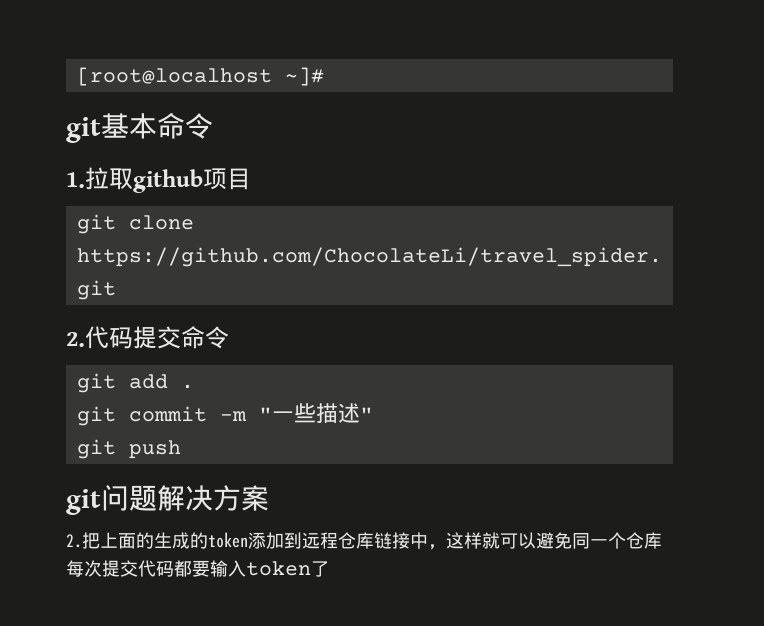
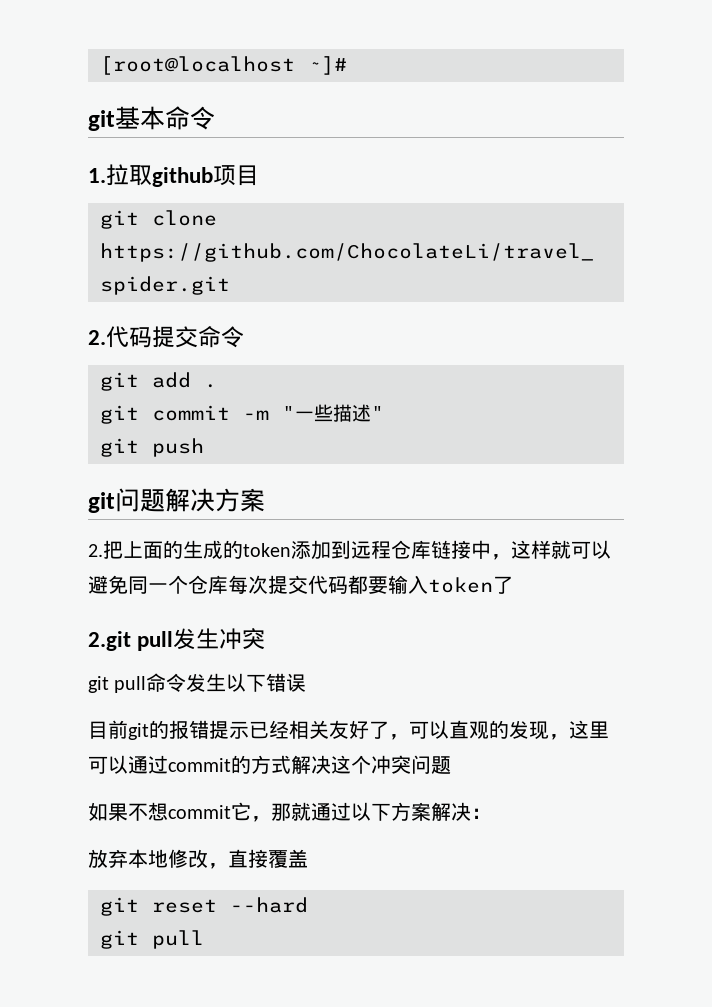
+ 2.git pull发生冲突
+ git pull命令发生以下错误
+ 目前git的报错提示已经相关友好了，可以直观的发现，这里可以通过commit的方式解决这个冲突问题
+ 如果不想commit它，那就通过以下方案解决：
+ 放弃本地修改，直接覆盖
+ git reset --hard
+ git pull

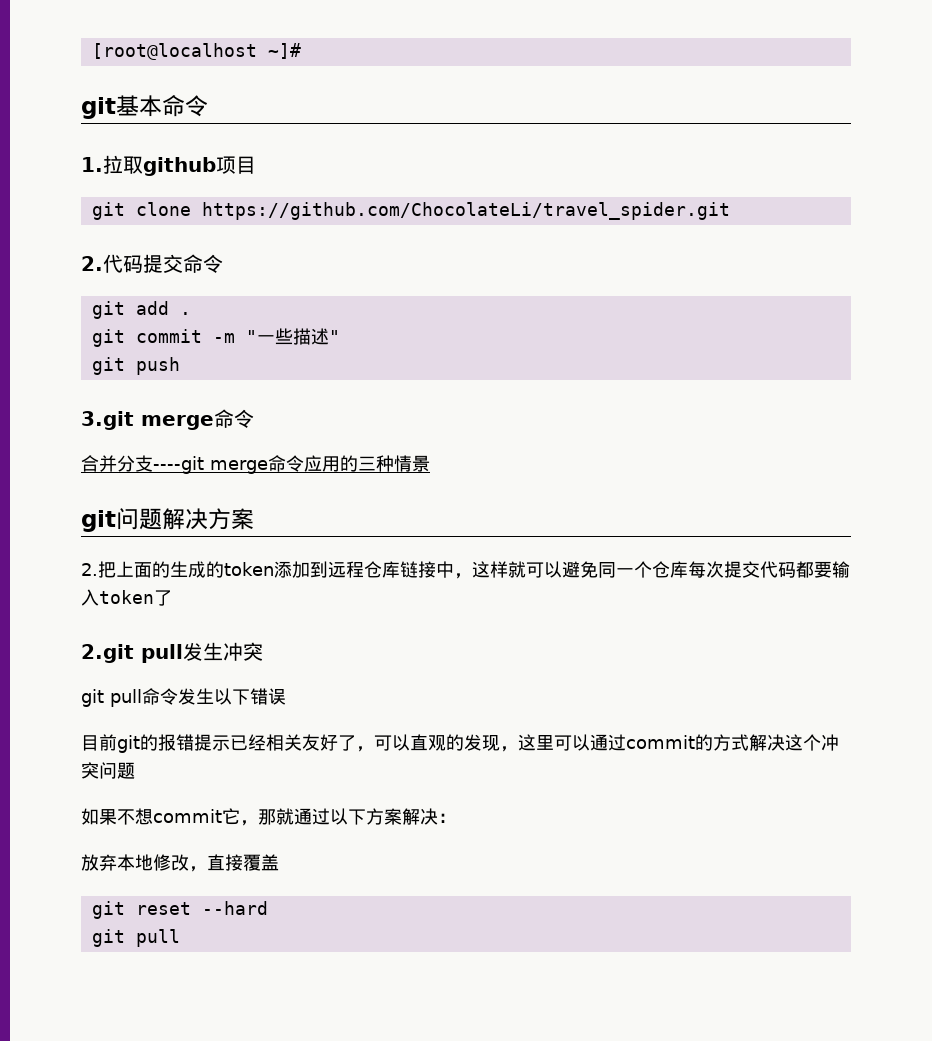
+ 3.git merge命令
+ 合并分支----git merge命令应用的三种情景

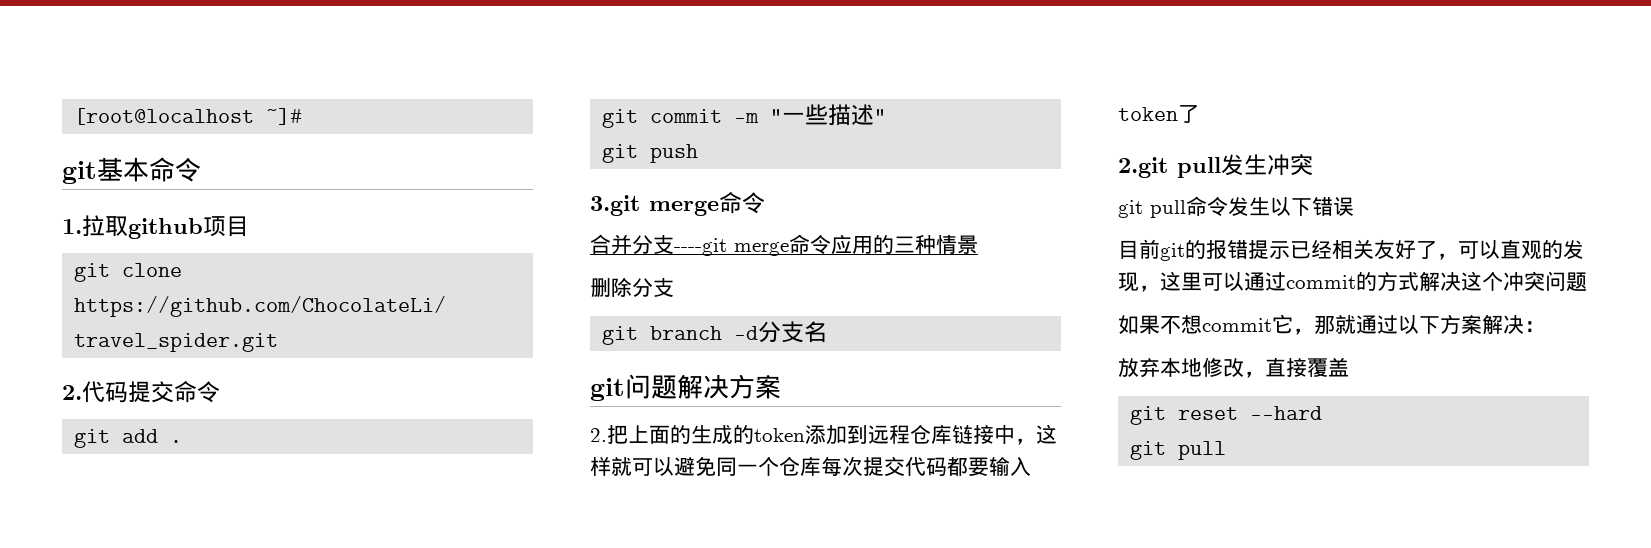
+ 删除分支
+ git branch -d分支名

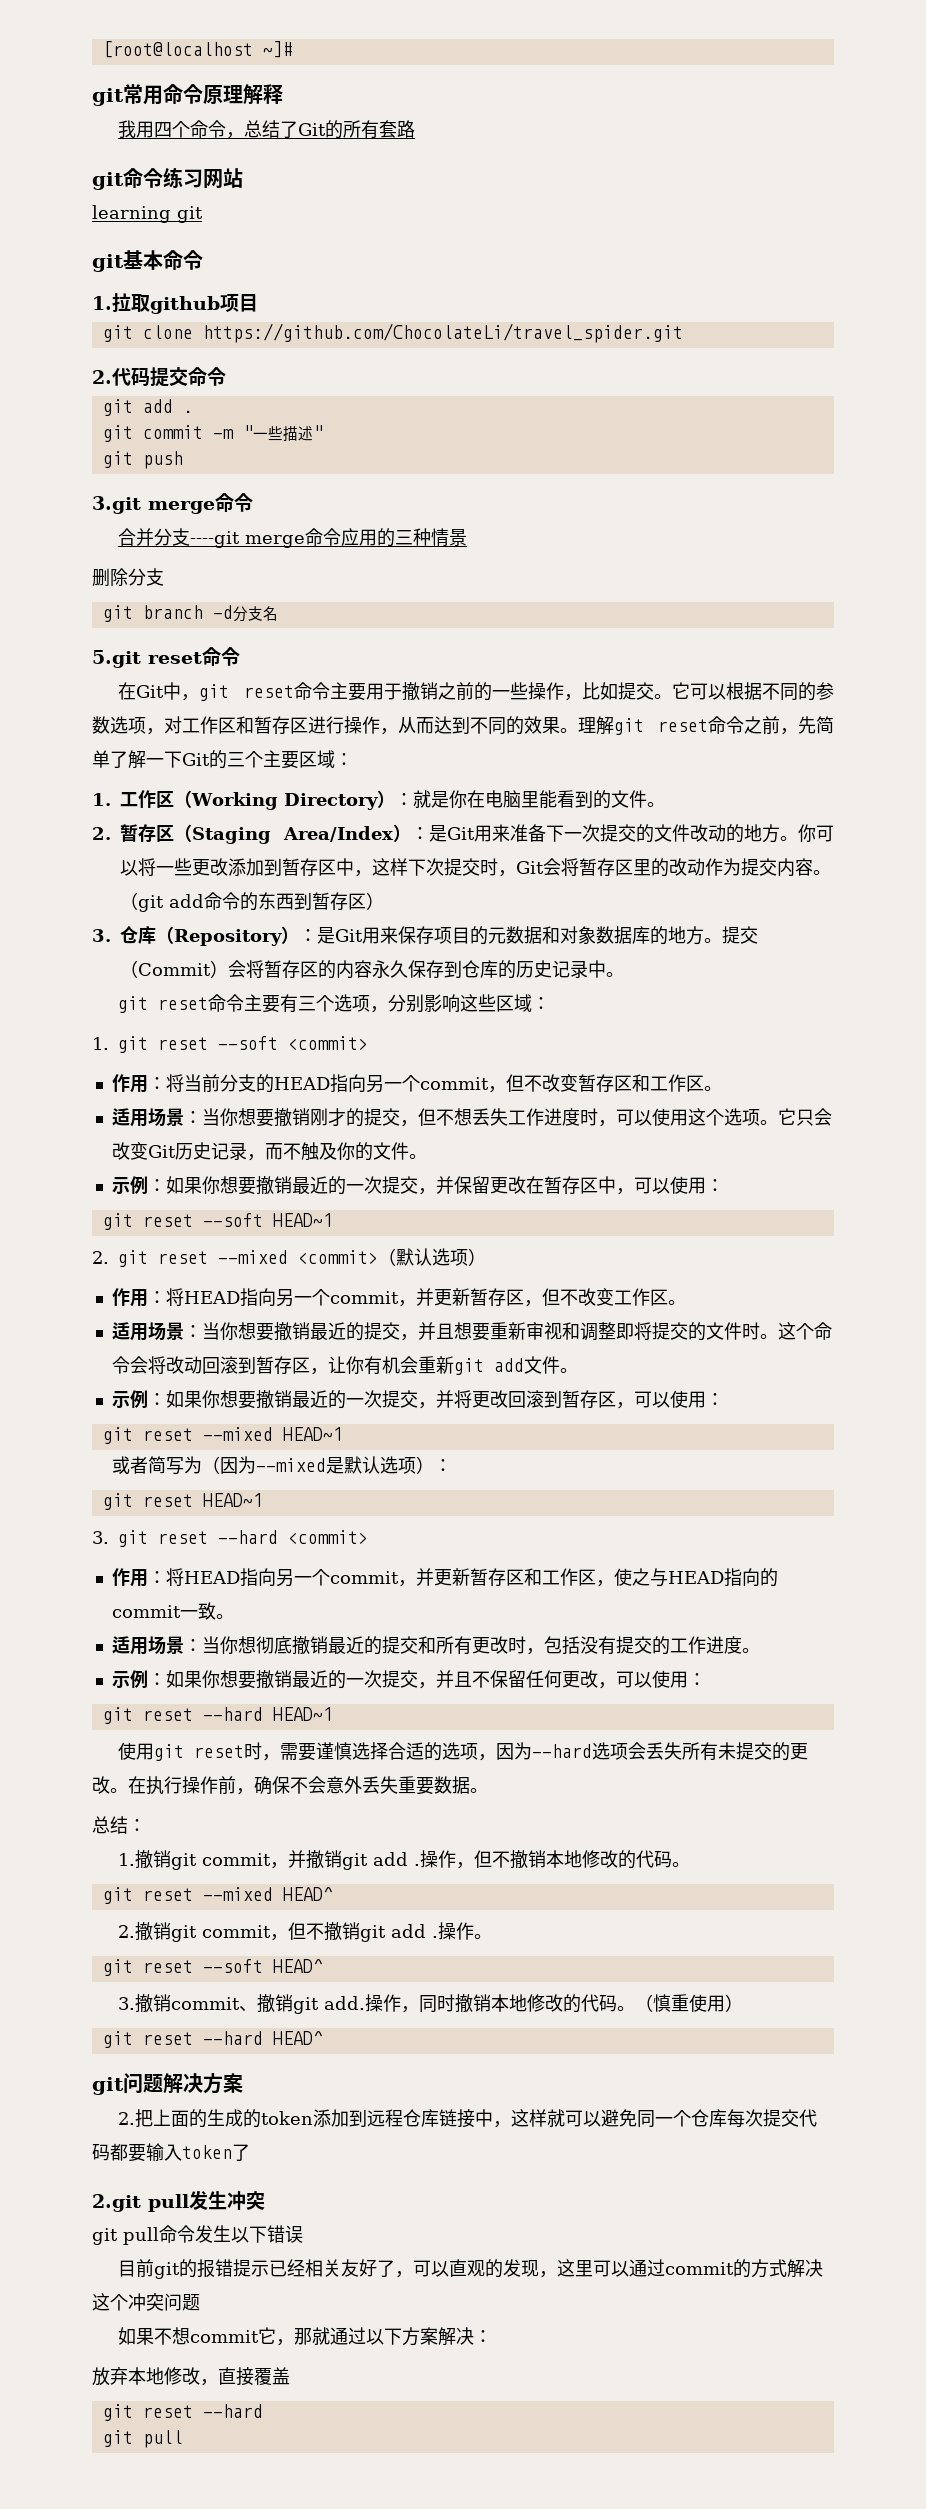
+ git常用命令原理解释
+ 我用四个命令，总结了Git的所有套路
+ git命令练习网站
+ learning git
+ 5.git reset命令
+ 在Git中，git reset命令主要用于撤销之前的一些操作，比如提交。它可以根据不同的参数选项，对工作区和暂存区进行操作，从而达到不同的效果。理解git reset命令之前，先简单了解一下Git的三个主要区域：
+ 1.工作区（Working Directory）：就是你在电脑里能看到的文件。
+ 2.暂存区（Staging Area/Index）：是Git用来准备下一次提交的文件改动的地方。你可以将一些更改添加到暂存区中，这样下次提交时，Git会将暂存区里的改动作为提交内容。（git add命令的东西到暂存区）
+ 3.仓库（Repository）：是Git用来保存项目的元数据和对象数据库的地方。提交（Commit）会将暂存区的内容永久保存到仓库的历史记录中。
+ git reset命令主要有三个选项，分别影响这些区域：
+ 1. git reset --soft <commit>
+ 作用：将当前分支的HEAD指向另一个commit，但不改变暂存区和工作区。
+ 适用场景：当你想要撤销刚才的提交，但不想丢失工作进度时，可以使用这个选项。它只会改变Git历史记录，而不触及你的文件。
+ 示例：如果你想要撤销最近的一次提交，并保留更改在暂存区中，可以使用：
+ git reset --soft HEAD~1
+ 2. git reset --mixed <commit>（默认选项）
+ 作用：将HEAD指向另一个commit，并更新暂存区，但不改变工作区。
+ 适用场景：当你想要撤销最近的提交，并且想要重新审视和调整即将提交的文件时。这个命令会将改动回滚到暂存区，让你有机会重新git add文件。
+ 示例：如果你想要撤销最近的一次提交，并将更改回滚到暂存区，可以使用：
+ git reset --mixed HEAD~1
+ 或者简写为（因为--mixed是默认选项）：
+ git reset HEAD~1
+ 3. git reset --hard <commit>
+ 作用：将HEAD指向另一个commit，并更新暂存区和工作区，使之与HEAD指向的commit一致。
+ 适用场景：当你想彻底撤销最近的提交和所有更改时，包括没有提交的工作进度。
+ 示例：如果你想要撤销最近的一次提交，并且不保留任何更改，可以使用：
+ git reset --hard HEAD~1
+ 使用git reset时，需要谨慎选择合适的选项，因为--hard选项会丢失所有未提交的更改。在执行操作前，确保不会意外丢失重要数据。
+ 总结：
+ 1.撤销git commit，并撤销git add .操作，但不撤销本地修改的代码。
+ git reset --mixed HEAD^
+ 2.撤销git commit，但不撤销git add .操作。
+ git reset --soft HEAD^
+ 3.撤销commit、撤销git add.操作，同时撤销本地修改的代码。（慎重使用）
+ git reset --hard HEAD^

